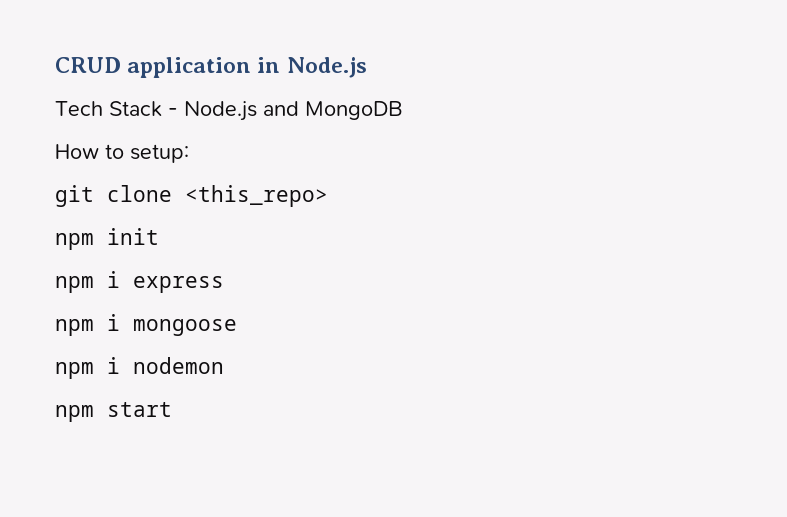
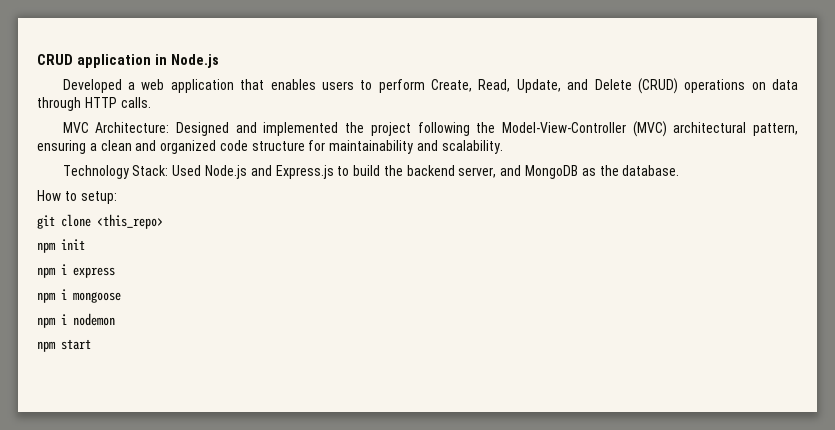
- Tech Stack - Node.js and MongoDB
+ Developed a web application that enables users to perform Create, Read, Update, and Delete (CRUD) operations on data through HTTP calls.
+ MVC Architecture: Designed and implemented the project following the Model-View-Controller (MVC) architectural pattern, ensuring a clean and organized code structure for maintainability and scalability.
+ Technology Stack: Used Node.js and Express.js to build the backend server, and MongoDB as the database.

